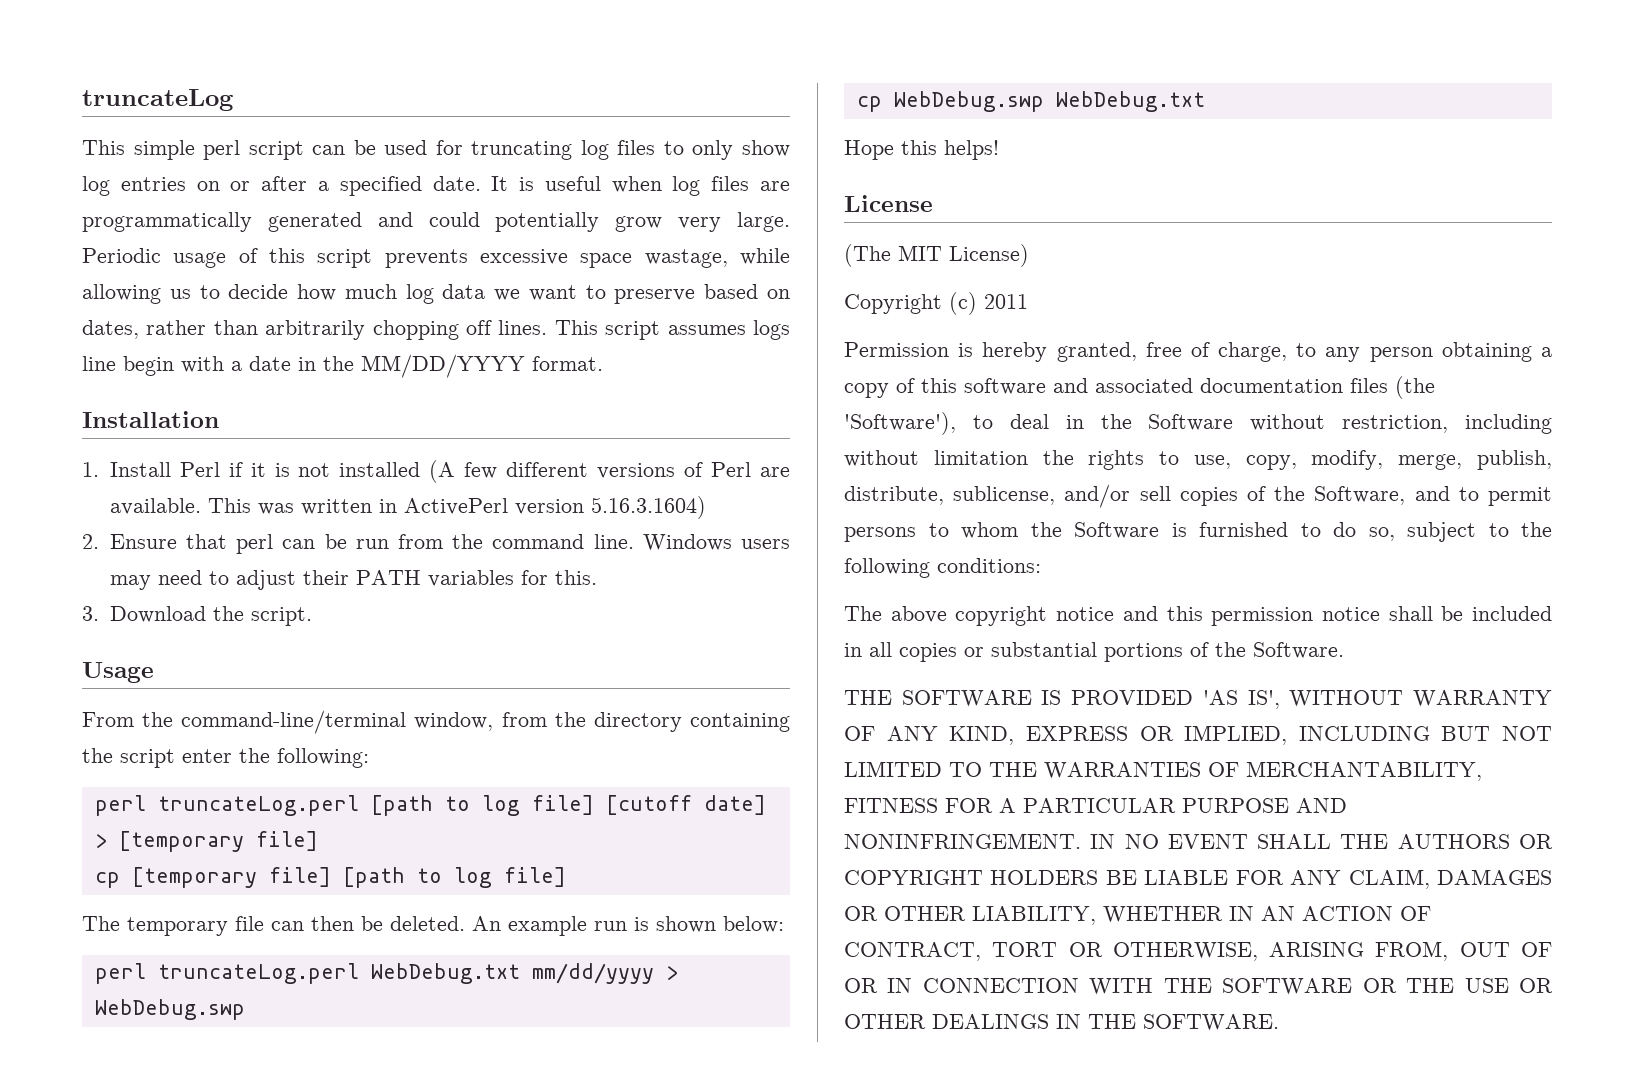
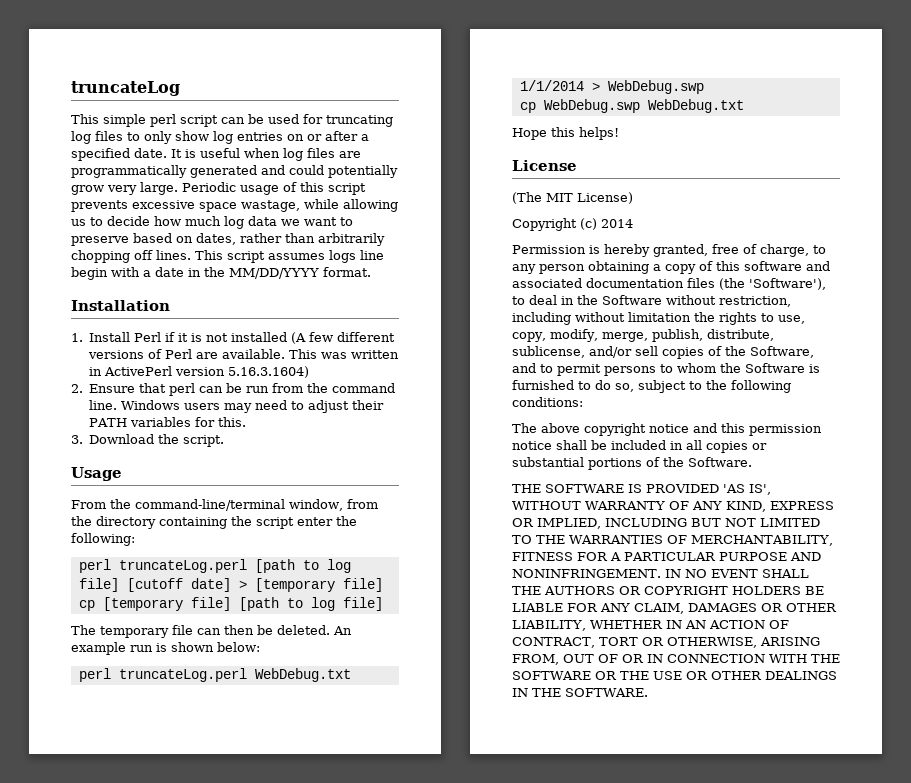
- perl truncateLog.perl WebDebug.txt mm/dd/yyyy > WebDebug.swp
+ perl truncateLog.perl WebDebug.txt 1/1/2014 > WebDebug.swp
- Copyright (c) 2011
+ Copyright (c) 2014

